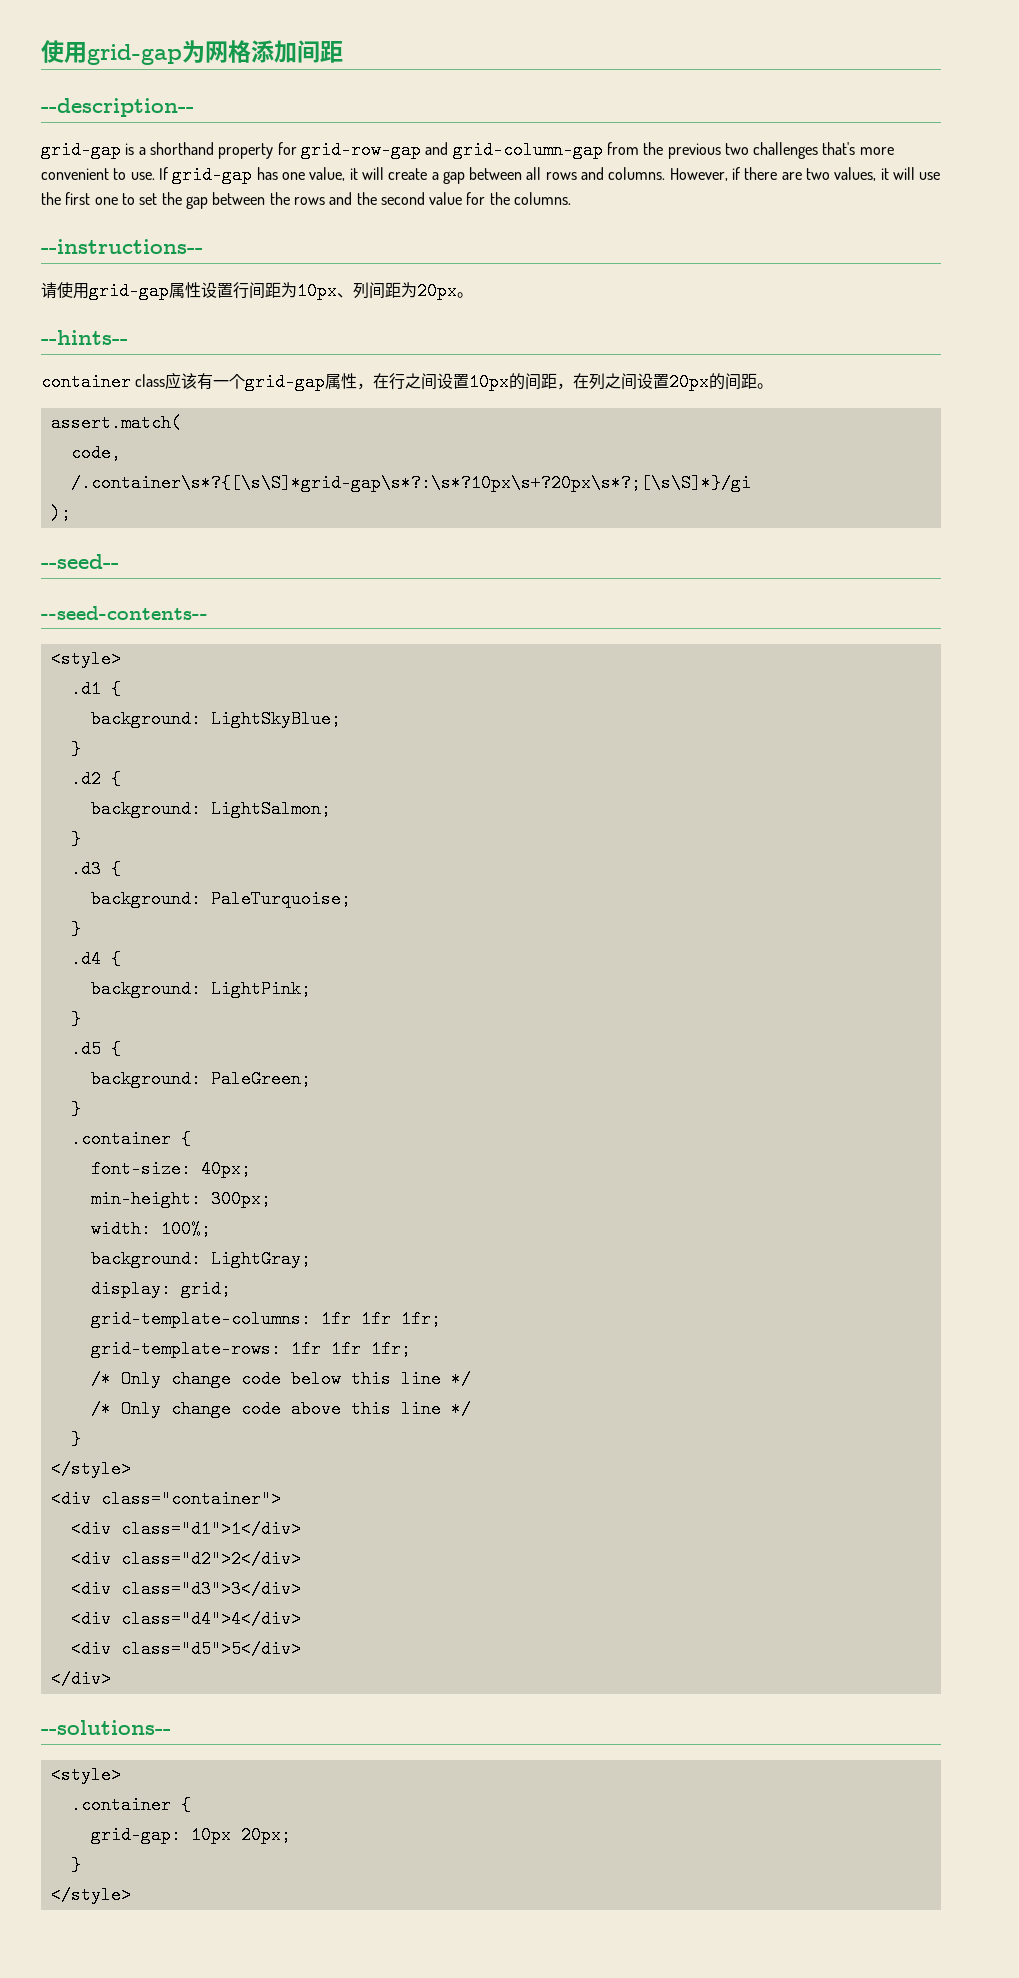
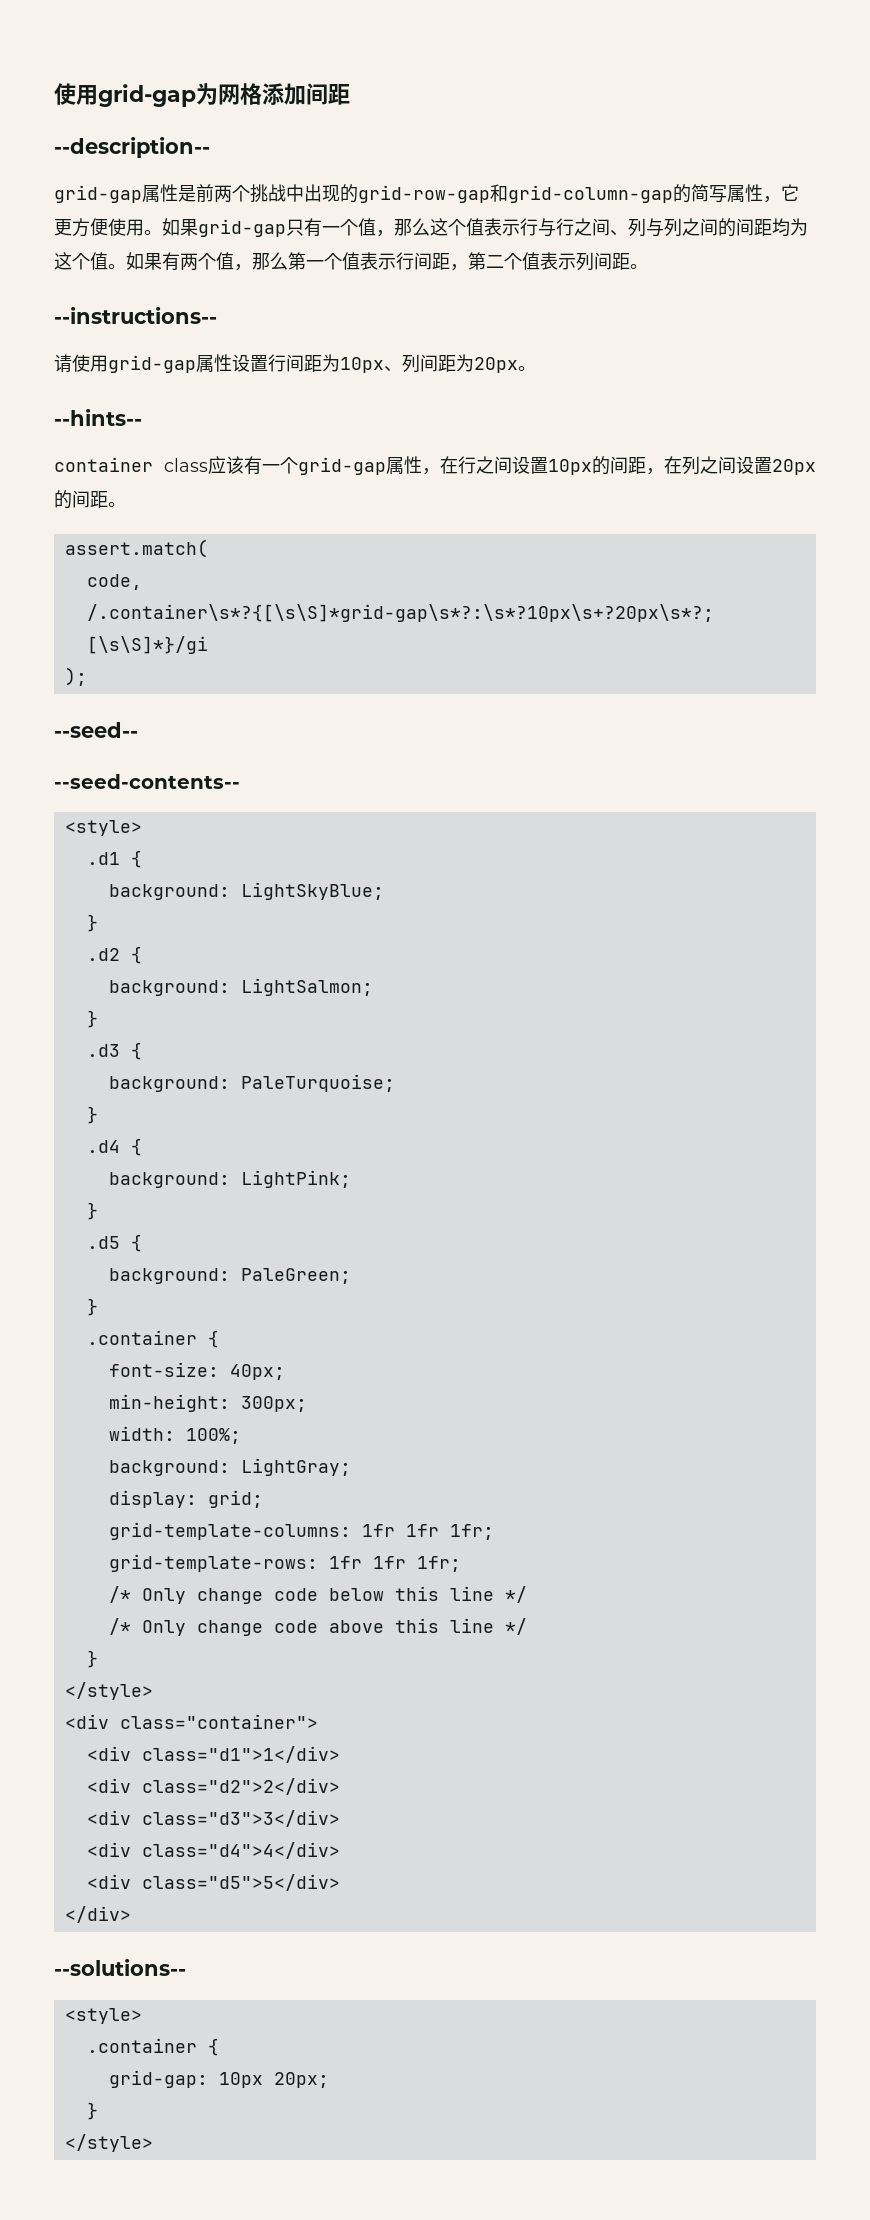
- grid-gap is a shorthand property for grid-row-gap and grid-column-gap from the previous two challenges that's more convenient to use. If grid-gap has one value, it will create a gap between all rows and columns. However, if there are two values, it will use the first one to set the gap between the rows and the second value for the columns.
+ grid-gap属性是前两个挑战中出现的grid-row-gap和grid-column-gap的简写属性，它更方便使用。如果grid-gap只有一个值，那么这个值表示行与行之间、列与列之间的间距均为这个值。如果有两个值，那么第一个值表示行间距，第二个值表示列间距。

